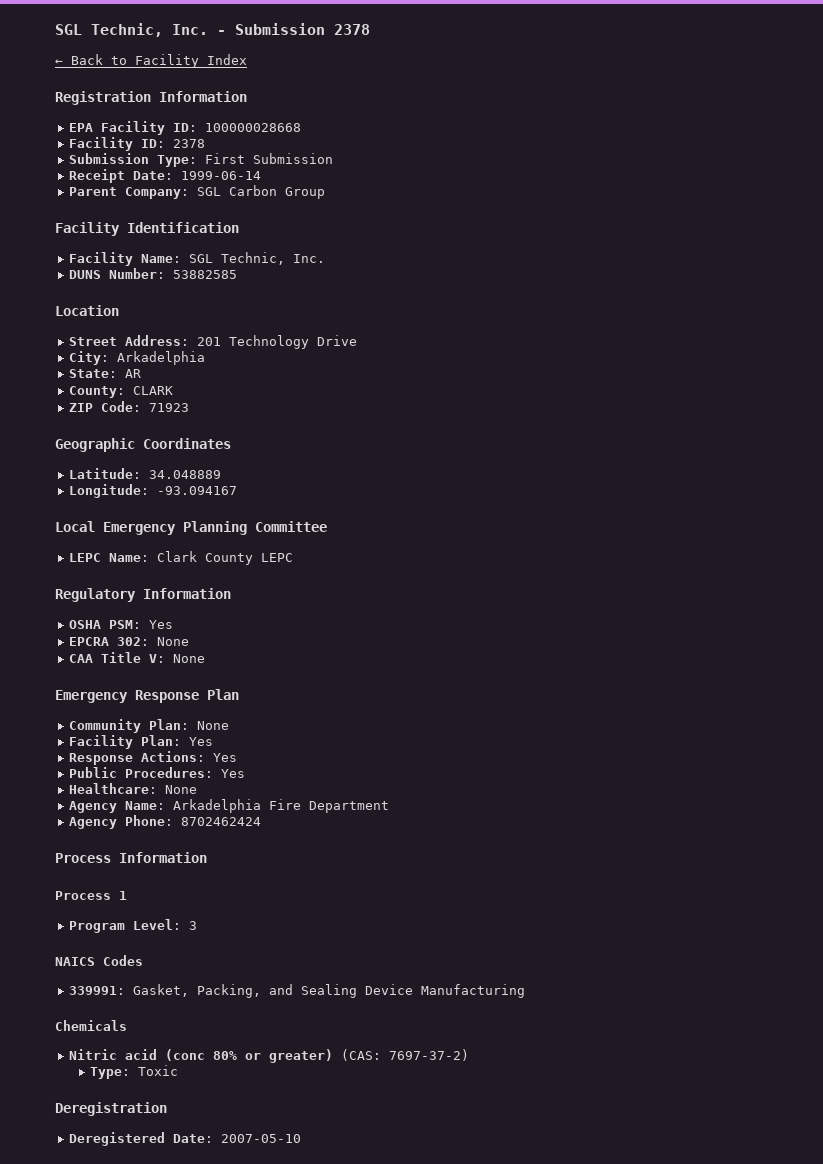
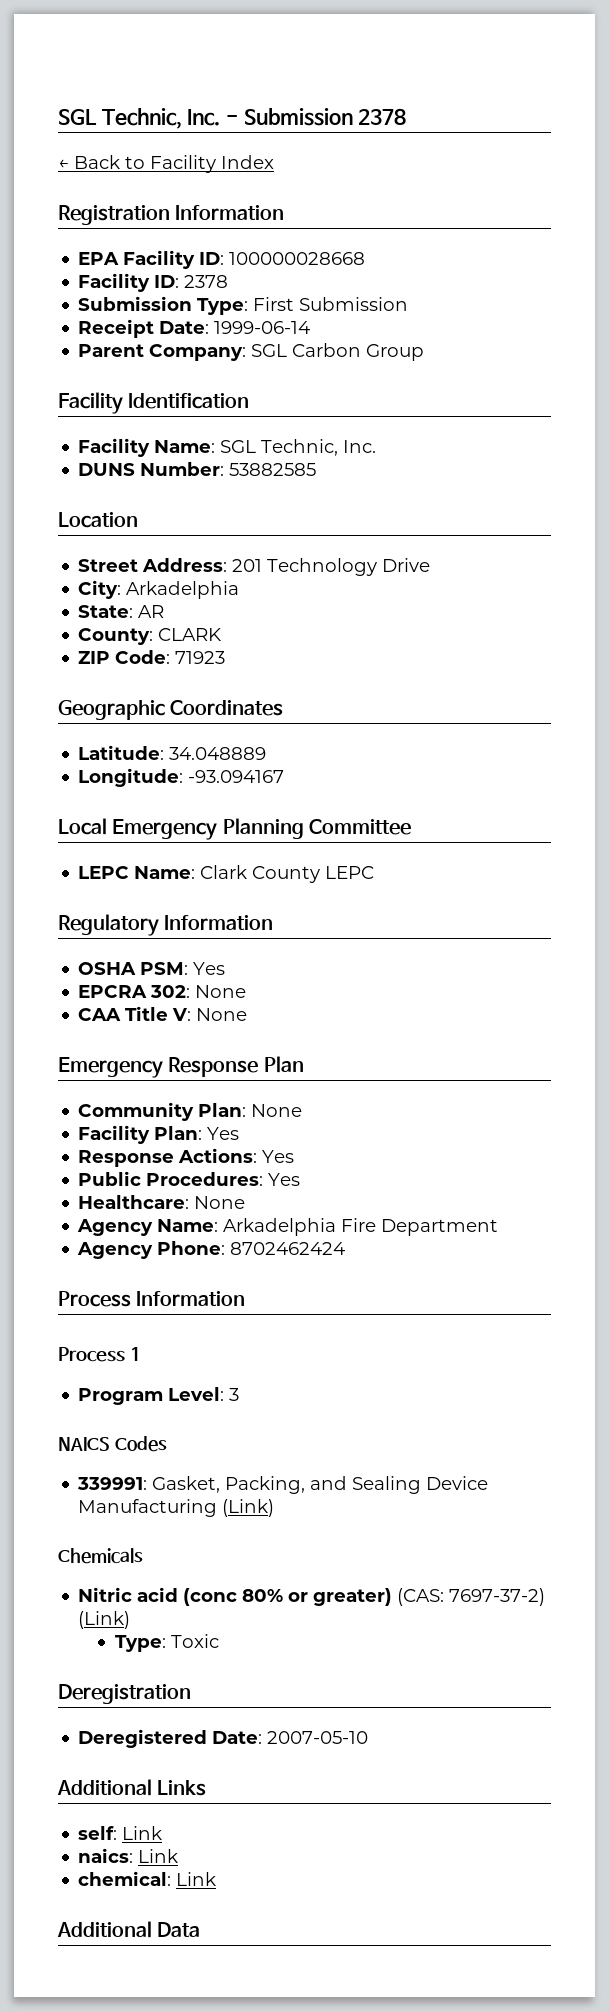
- 339991: Gasket, Packing, and Sealing Device Manufacturing
+ 339991: Gasket, Packing, and Sealing Device Manufacturing (Link)
- Nitric acid (conc 80% or greater) (CAS: 7697-37-2)
+ Nitric acid (conc 80% or greater) (CAS: 7697-37-2) (Link)
+ Additional Links
+ self: Link
+ naics: Link
+ chemical: Link
+ Additional Data

